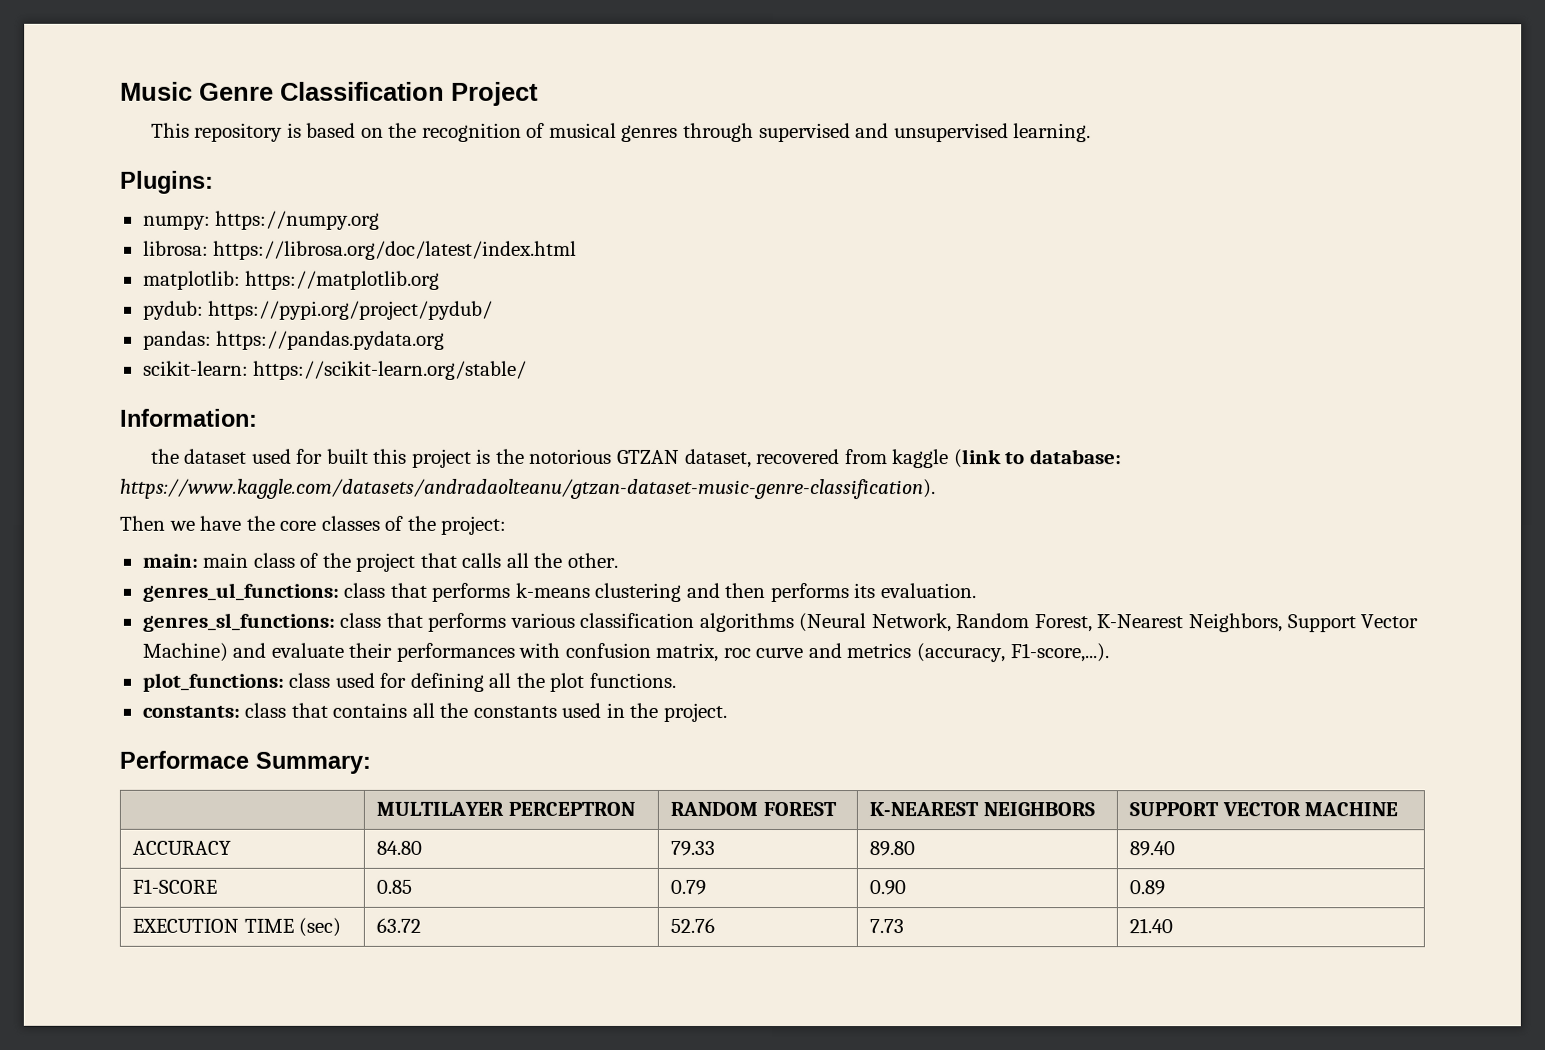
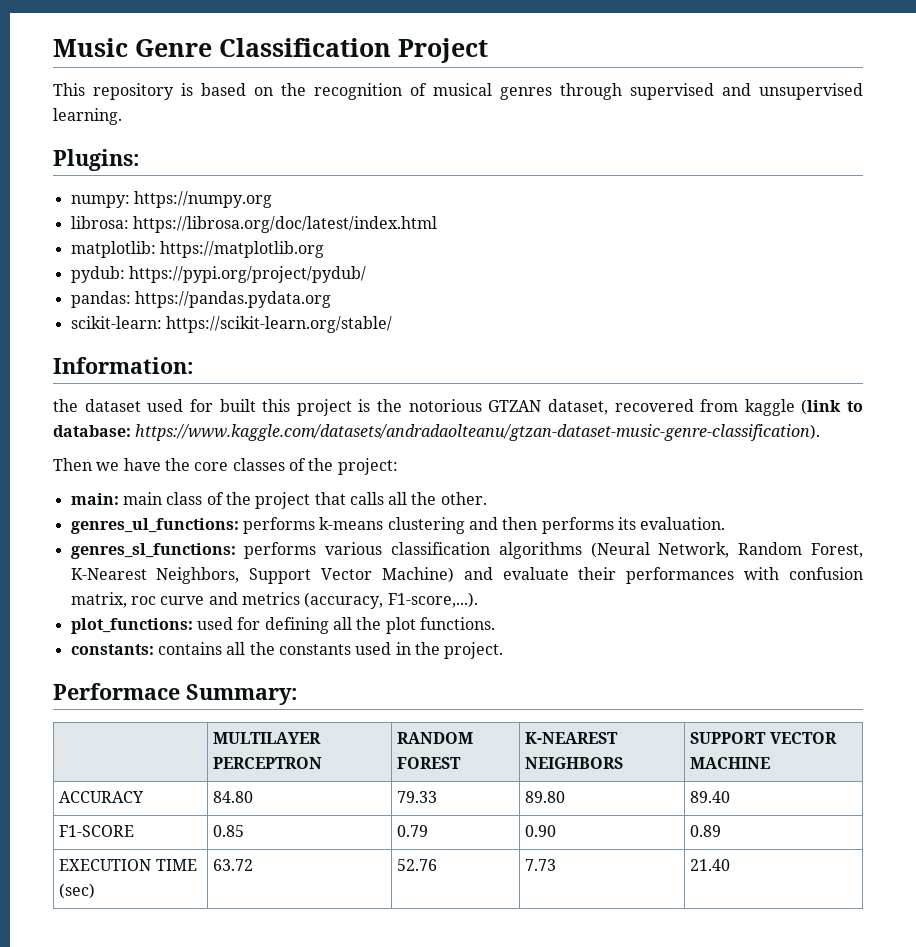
- genres_ul_functions: class that performs k-means clustering and then performs its evaluation.
+ genres_ul_functions: performs k-means clustering and then performs its evaluation.
- genres_sl_functions: class that performs various classification algorithms (Neural Network, Random Forest, K-Nearest Neighbors, Support Vector Machine) and evaluate their performances with confusion matrix, roc curve and metrics (accuracy, F1-score,...).
+ genres_sl_functions: performs various classification algorithms (Neural Network, Random Forest, K-Nearest Neighbors, Support Vector Machine) and evaluate their performances with confusion matrix, roc curve and metrics (accuracy, F1-score,...).
- plot_functions: class used for defining all the plot functions.
+ plot_functions: used for defining all the plot functions.
- constants: class that contains all the constants used in the project.
+ constants: contains all the constants used in the project.

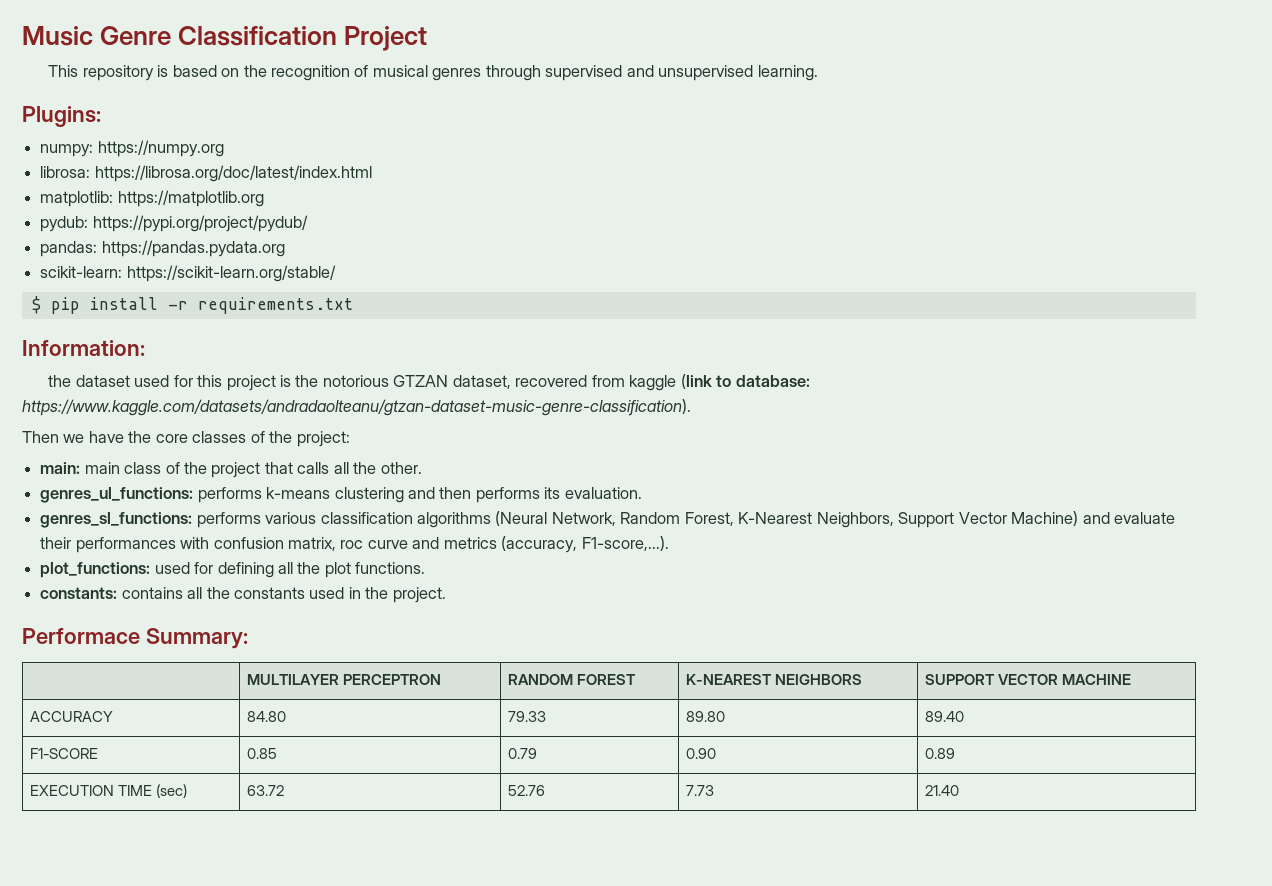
+ $ pip install -r requirements.txt
- the dataset used for built this project is the notorious GTZAN dataset, recovered from kaggle (link to database: https://www.kaggle.com/datasets/andradaolteanu/gtzan-dataset-music-genre-classification).
+ the dataset used for this project is the notorious GTZAN dataset, recovered from kaggle (link to database: https://www.kaggle.com/datasets/andradaolteanu/gtzan-dataset-music-genre-classification).

